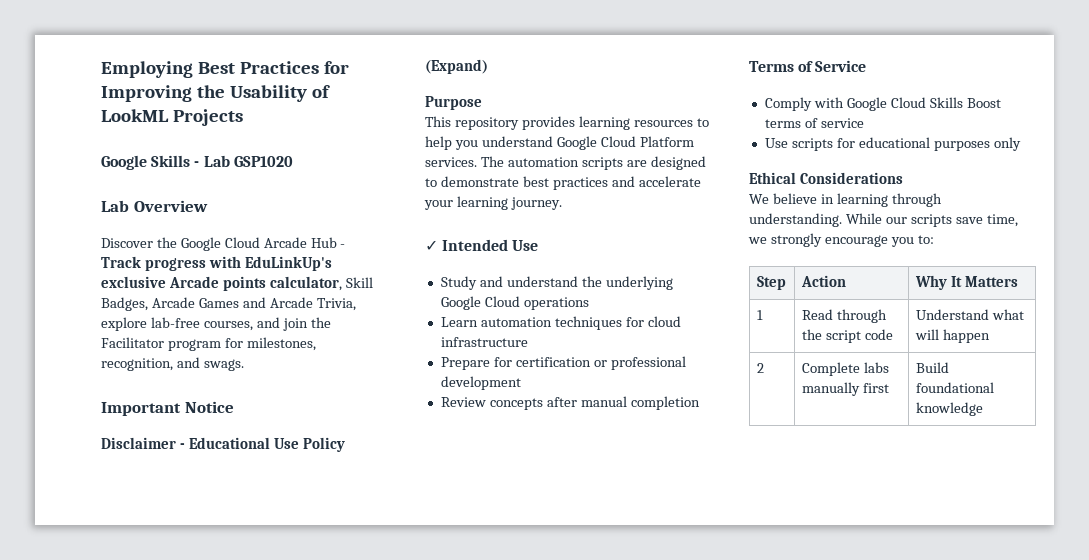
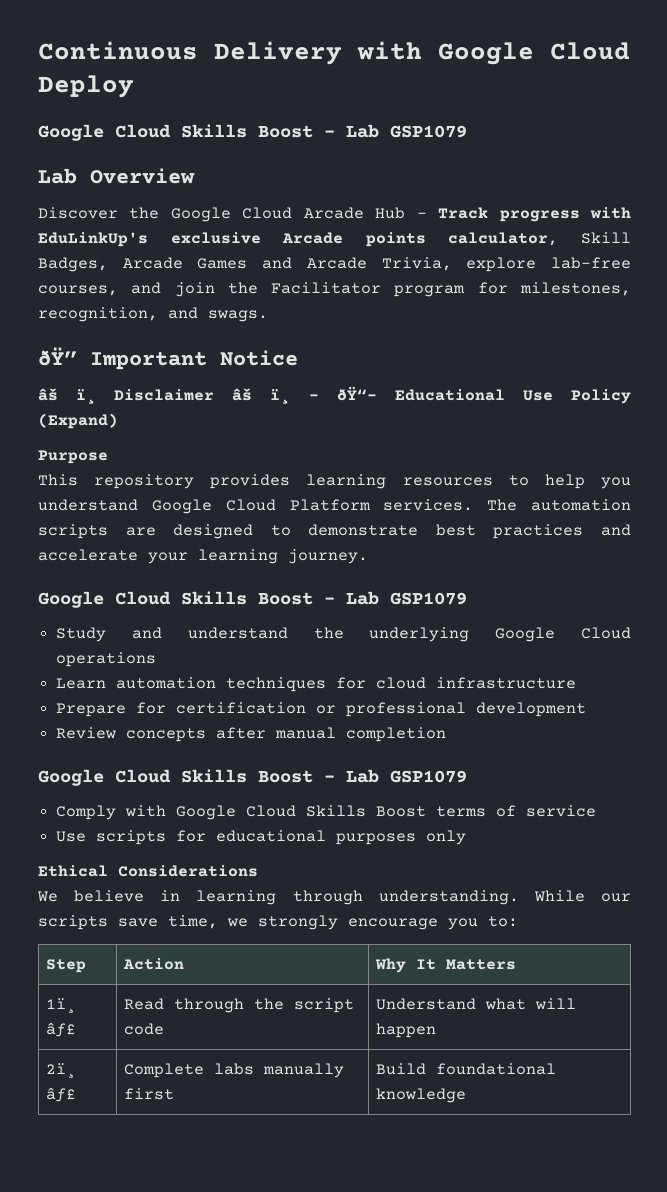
- Employing Best Practices for Improving the Usability of LookML Projects
- Google Skills - Lab GSP1020
+ Continuous Delivery with Google Cloud Deploy
+ Google Cloud Skills Boost - Lab GSP1079
- Important Notice
+ ðŸ” Important Notice
- Disclaimer - Educational Use Policy (Expand)
+ âš ï¸ Disclaimer âš ï¸ - ðŸ“– Educational Use Policy (Expand)
  The automation scripts are designed to demonstrate best practices and accelerate your learning journey.
- ✓ Intended Use
+ Google Cloud Skills Boost - Lab GSP1079
  Review concepts after manual completion
- Terms of Service
+ Google Cloud Skills Boost - Lab GSP1079
- 1 | Read through the script code | Understand what will happen
+ 1ï¸ âƒ£ | Read through the script code | Understand what will happen
- 2 | Complete labs manually first | Build foundational knowledge
+ 2ï¸ âƒ£ | Complete labs manually first | Build foundational knowledge

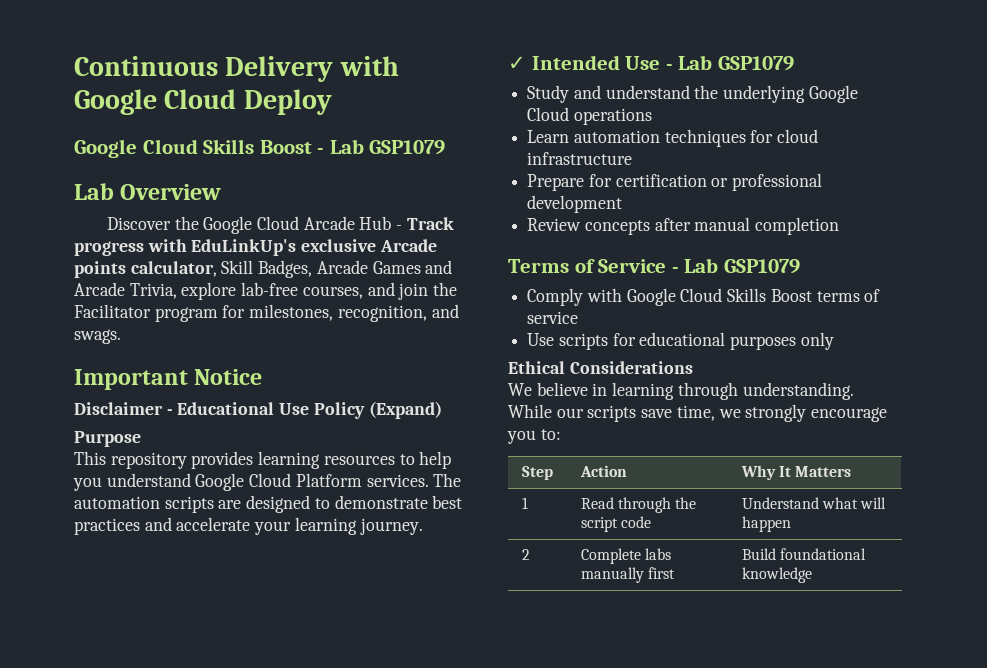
- ðŸ” Important Notice
+ Important Notice
- âš ï¸ Disclaimer âš ï¸ - ðŸ“– Educational Use Policy (Expand)
+ Disclaimer - Educational Use Policy (Expand)
  The automation scripts are designed to demonstrate best practices and accelerate your learning journey.
- Google Cloud Skills Boost - Lab GSP1079
+ ✓ Intended Use - Lab GSP1079
  Review concepts after manual completion
- Google Cloud Skills Boost - Lab GSP1079
+ Terms of Service - Lab GSP1079
- 1ï¸ âƒ£ | Read through the script code | Understand what will happen
+ 1 | Read through the script code | Understand what will happen
- 2ï¸ âƒ£ | Complete labs manually first | Build foundational knowledge
+ 2 | Complete labs manually first | Build foundational knowledge

